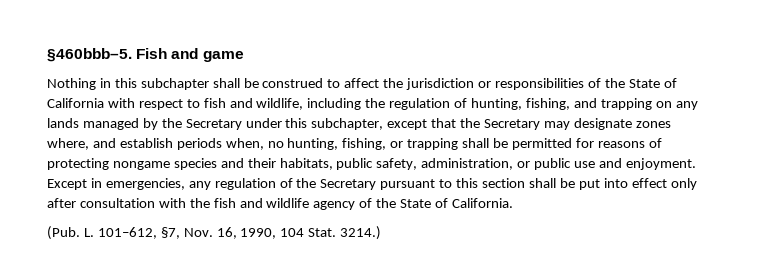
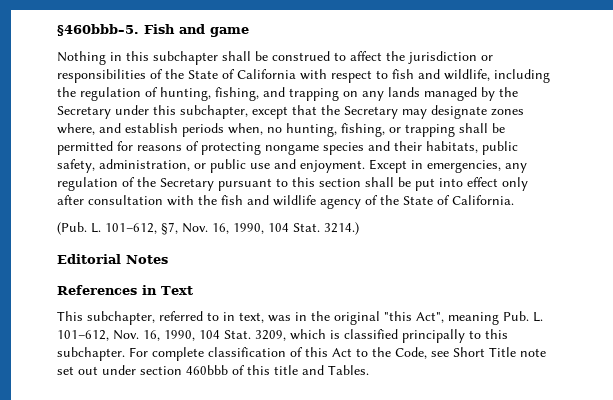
+ Editorial Notes
+ References in Text
+ This subchapter, referred to in text, was in the original "this Act", meaning Pub. L. 101–612, Nov. 16, 1990, 104 Stat. 3209, which is classified principally to this subchapter. For complete classification of this Act to the Code, see Short Title note set out under section 460bbb of this title and Tables.

